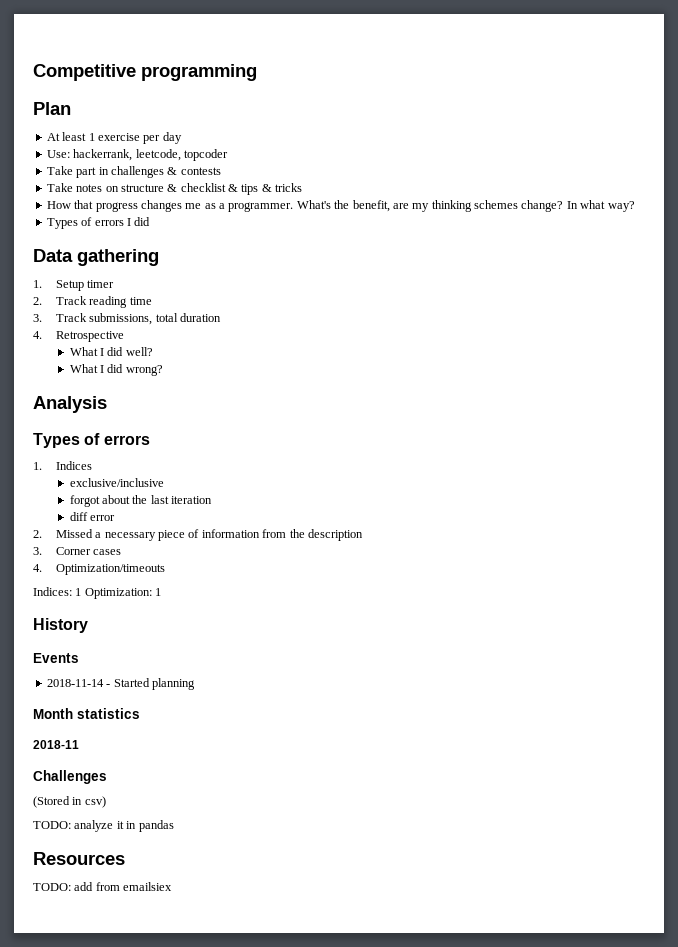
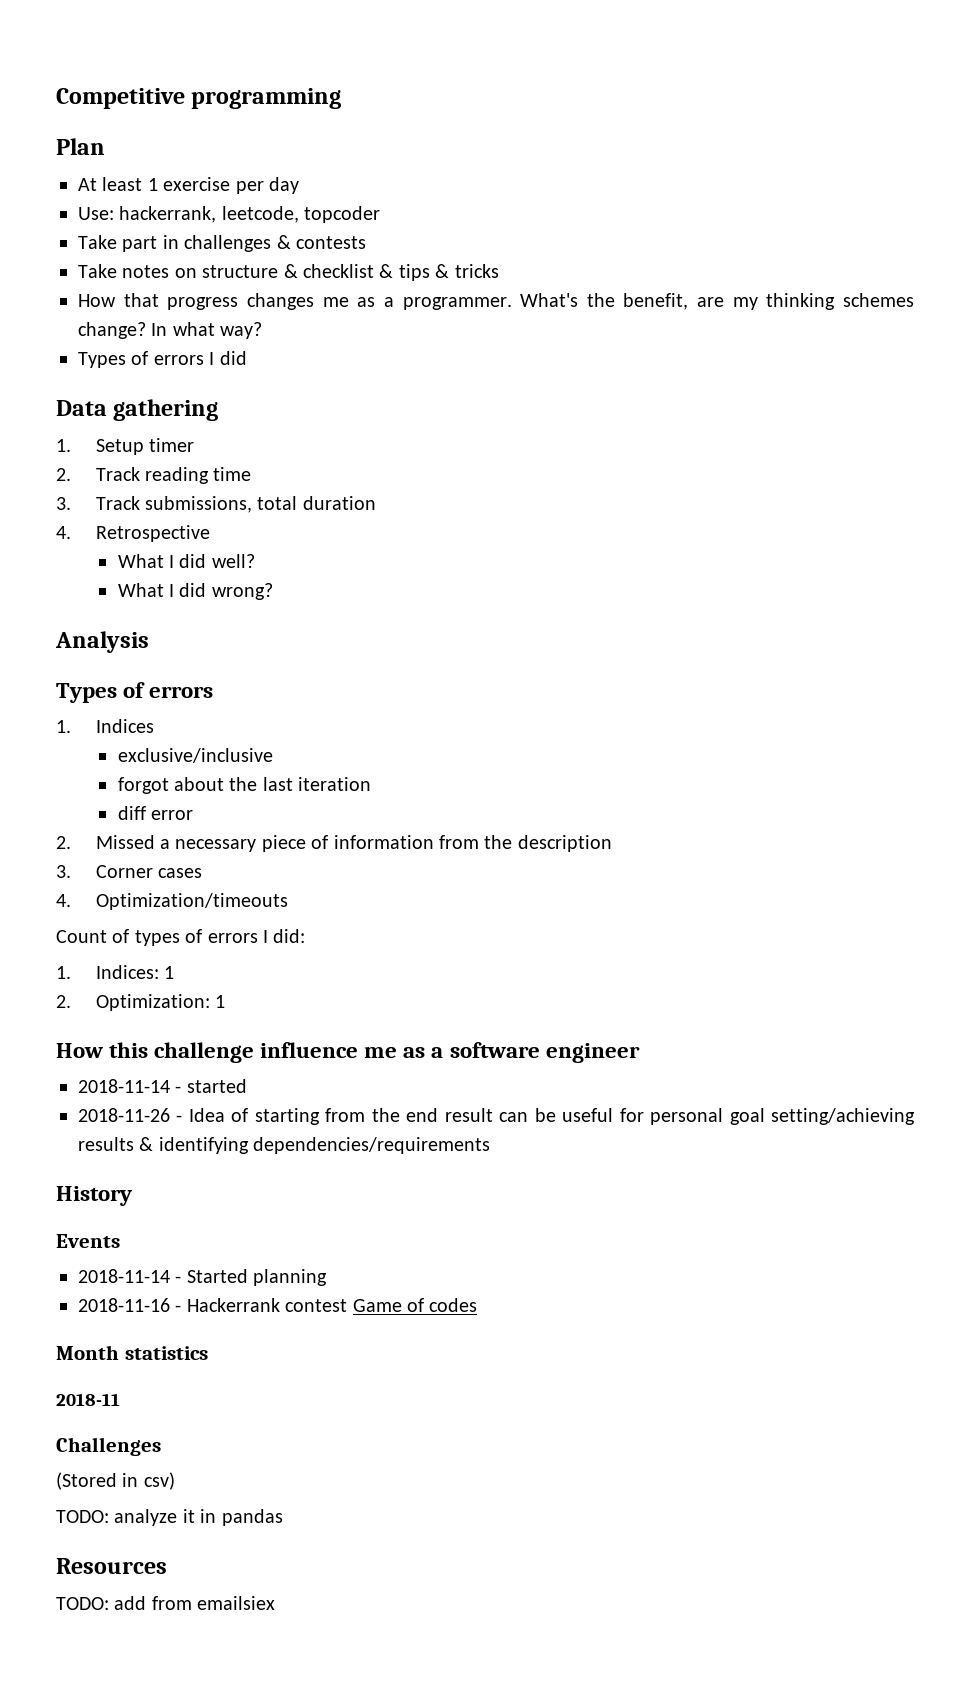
- Indices: 1 Optimization: 1
+ Count of types of errors I did:
+ 1. Indices: 1
+ 2. Optimization: 1
+ How this challenge influence me as a software engineer
+ 2018-11-14 - started
+ 2018-11-26 - Idea of starting from the end result can be useful for personal goal setting/achieving results & identifying dependencies/requirements
+ 2018-11-16 - Hackerrank contest Game of codes

